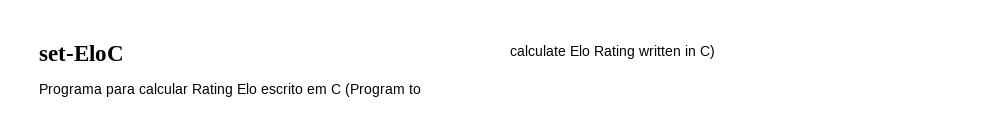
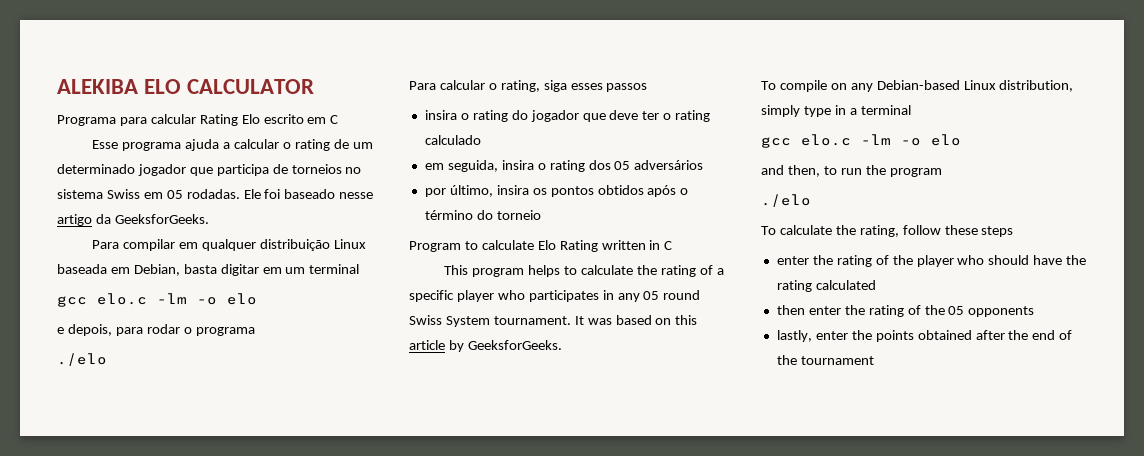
- set-EloC
+ ALEKIBA ELO CALCULATOR
- Programa para calcular Rating Elo escrito em C (Program to calculate Elo Rating written in C)
+ Programa para calcular Rating Elo escrito em C
+ Esse programa ajuda a calcular o rating de um determinado jogador que participa de torneios no sistema Swiss em 05 rodadas. Ele foi baseado nesse artigo da GeeksforGeeks.
+ Para compilar em qualquer distribuição Linux baseada em Debian, basta digitar em um terminal
+ gcc elo.c -lm -o elo
+ e depois, para rodar o programa
+ ./elo
+ Para calcular o rating, siga esses passos
+ insira o rating do jogador que deve ter o rating calculado
+ em seguida, insira o rating dos 05 adversários
+ por último, insira os pontos obtidos após o término do torneio
+ Program to calculate Elo Rating written in C
+ This program helps to calculate the rating of a specific player who participates in any 05 round Swiss System tournament. It was based on this article by GeeksforGeeks.
+ To compile on any Debian-based Linux distribution, simply type in a terminal
+ gcc elo.c -lm -o elo
+ and then, to run the program
+ ./elo
+ To calculate the rating, follow these steps
+ enter the rating of the player who should have the rating calculated
+ then enter the rating of the 05 opponents
+ lastly, enter the points obtained after the end of the tournament

